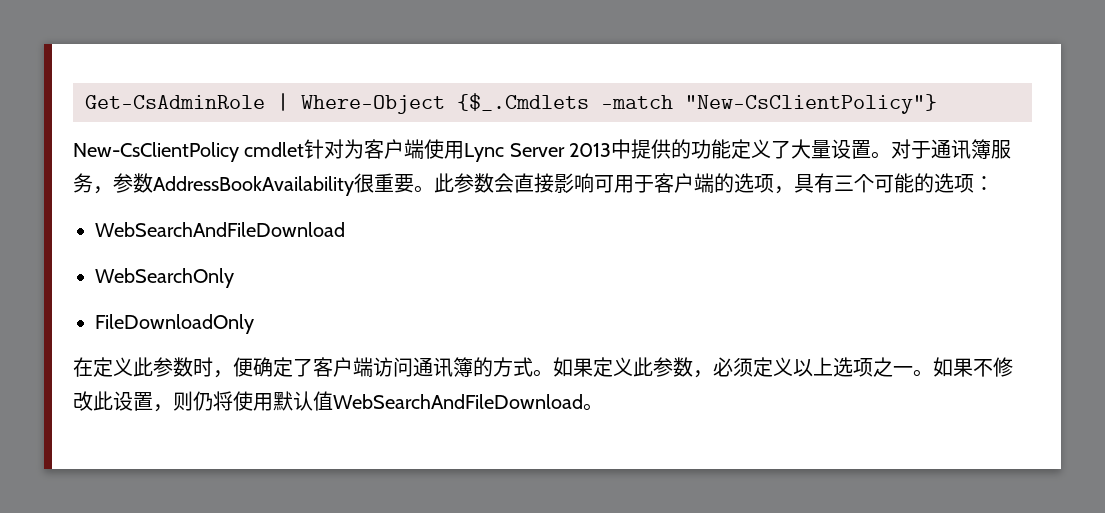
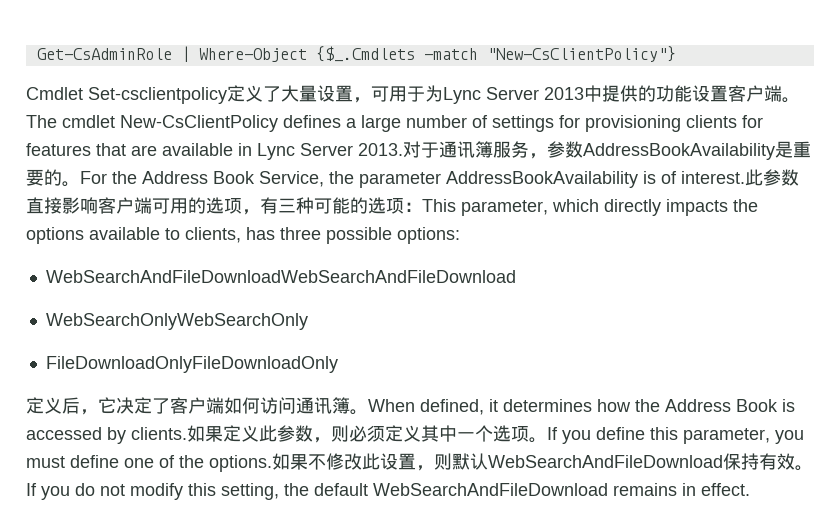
- New-CsClientPolicy cmdlet针对为客户端使用Lync Server 2013中提供的功能定义了大量设置。
+ Cmdlet Set-csclientpolicy定义了大量设置，可用于为Lync Server 2013中提供的功能设置客户端。The cmdlet New-CsClientPolicy defines a large number of settings for provisioning clients for features that are available in Lync Server 2013.
- 对于通讯簿服务，参数AddressBookAvailability很重要。此参数会直接影响可用于客户端的选项，具有三个可能的选项：
- WebSearchAndFileDownload
- WebSearchOnly
- FileDownloadOnly
- 在定义此参数时，便确定了客户端访问通讯簿的方式。
+ 对于通讯簿服务，参数AddressBookAvailability是重要的。For the Address Book Service, the parameter AddressBookAvailability is of interest.此参数直接影响客户端可用的选项，有三种可能的选项：This parameter, which directly impacts the options available to clients, has three possible options:
+ WebSearchAndFileDownloadWebSearchAndFileDownload
+ WebSearchOnlyWebSearchOnly
+ FileDownloadOnlyFileDownloadOnly
+ 定义后，它决定了客户端如何访问通讯簿。When defined, it determines how the Address Book is accessed by clients.
- 如果定义此参数，必须定义以上选项之一。
+ 如果定义此参数，则必须定义其中一个选项。If you define this parameter, you must define one of the options.
- 如果不修改此设置，则仍将使用默认值WebSearchAndFileDownload。
+ 如果不修改此设置，则默认WebSearchAndFileDownload保持有效。If you do not modify this setting, the default WebSearchAndFileDownload remains in effect.

